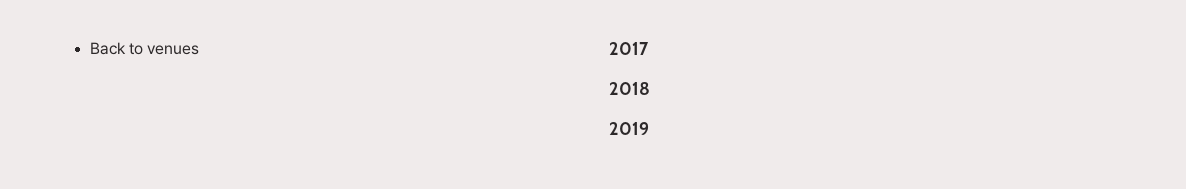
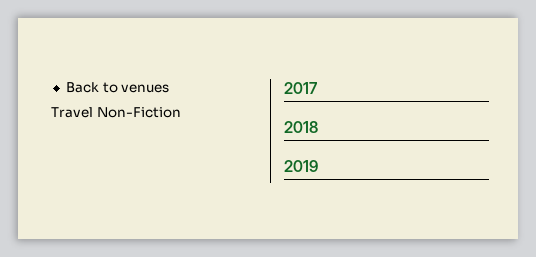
+ Travel Non-Fiction

